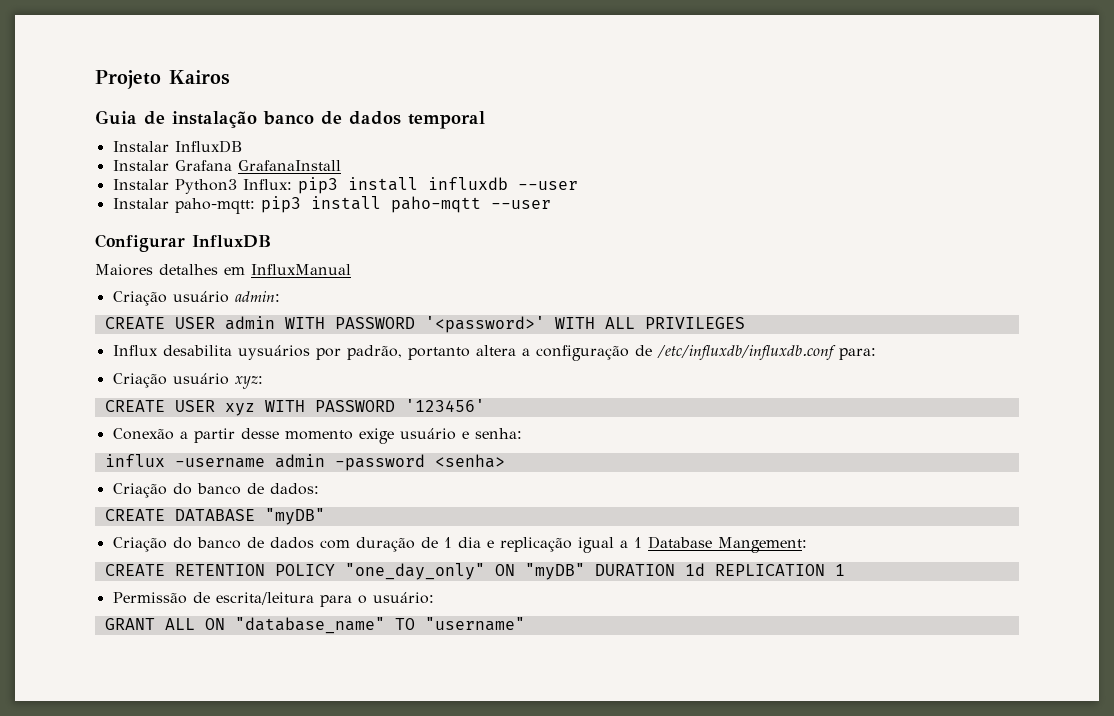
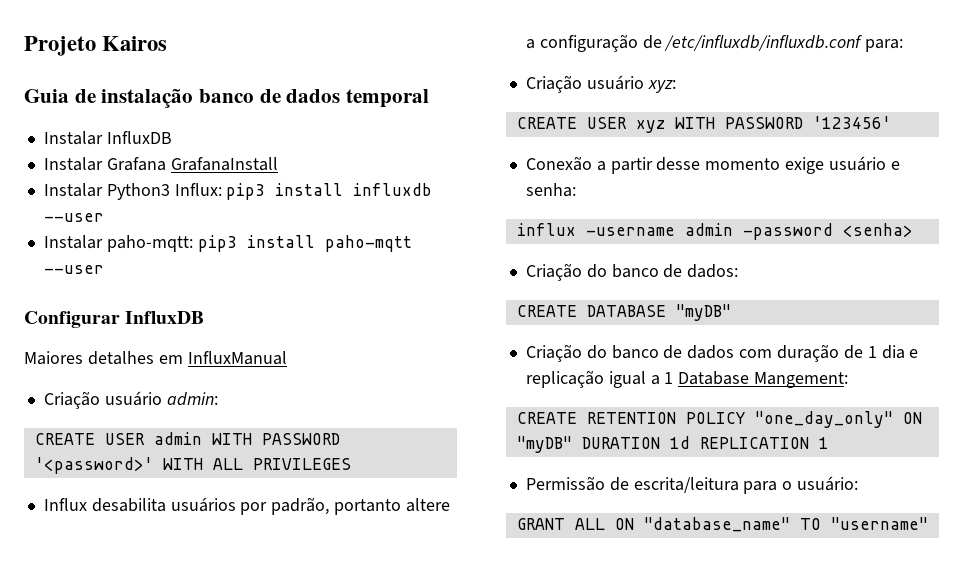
- Influx desabilita uysuários por padrão, portanto altera a configuração de /etc/influxdb/influxdb.conf para:
+ Influx desabilita usuários por padrão, portanto altere a configuração de /etc/influxdb/influxdb.conf para:

